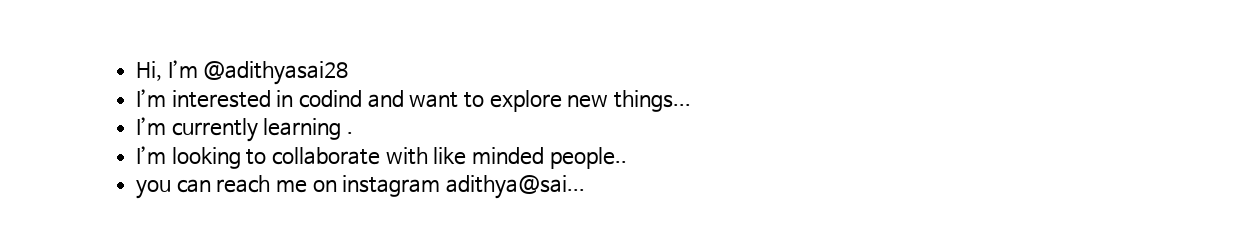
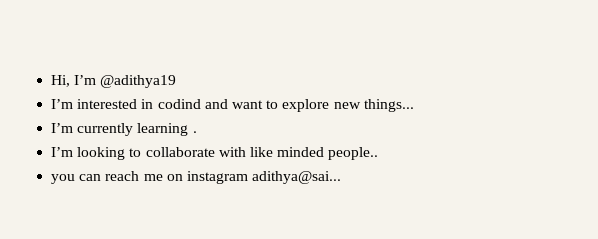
- Hi, I’m @adithyasai28
+ Hi, I’m @adithya19

